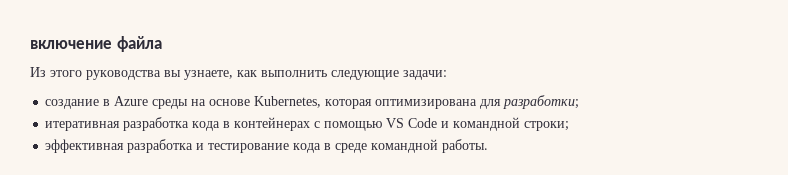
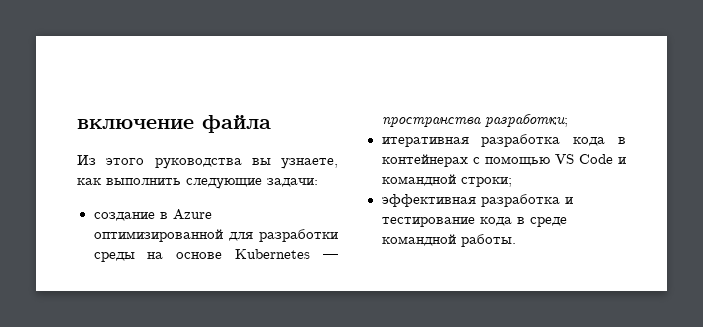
- создание в Azure среды на основе Kubernetes, которая оптимизирована для разработки;
+ создание в Azure оптимизированной для разработки среды на основе Kubernetes — пространства разработки;

